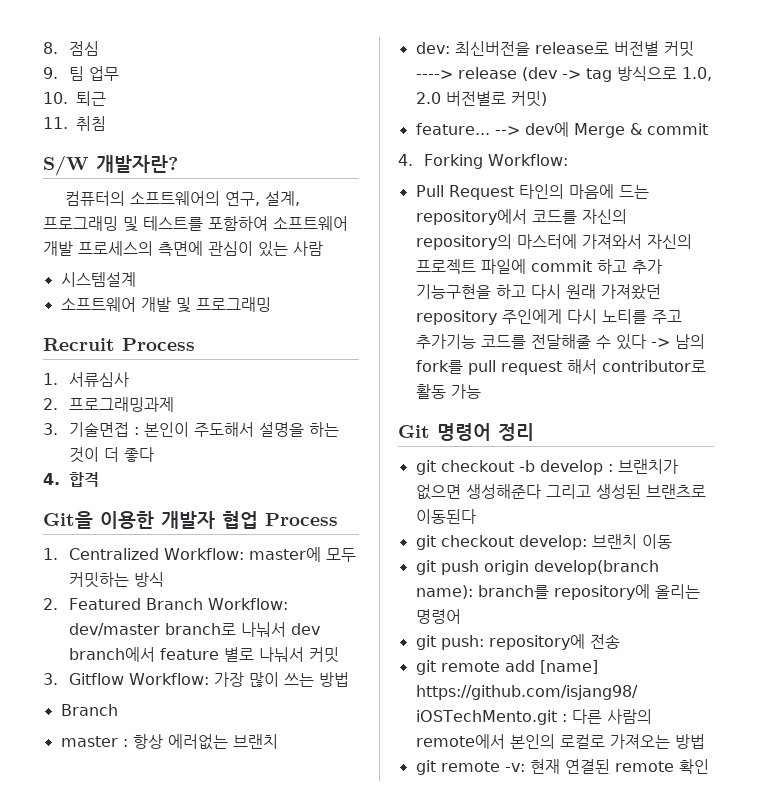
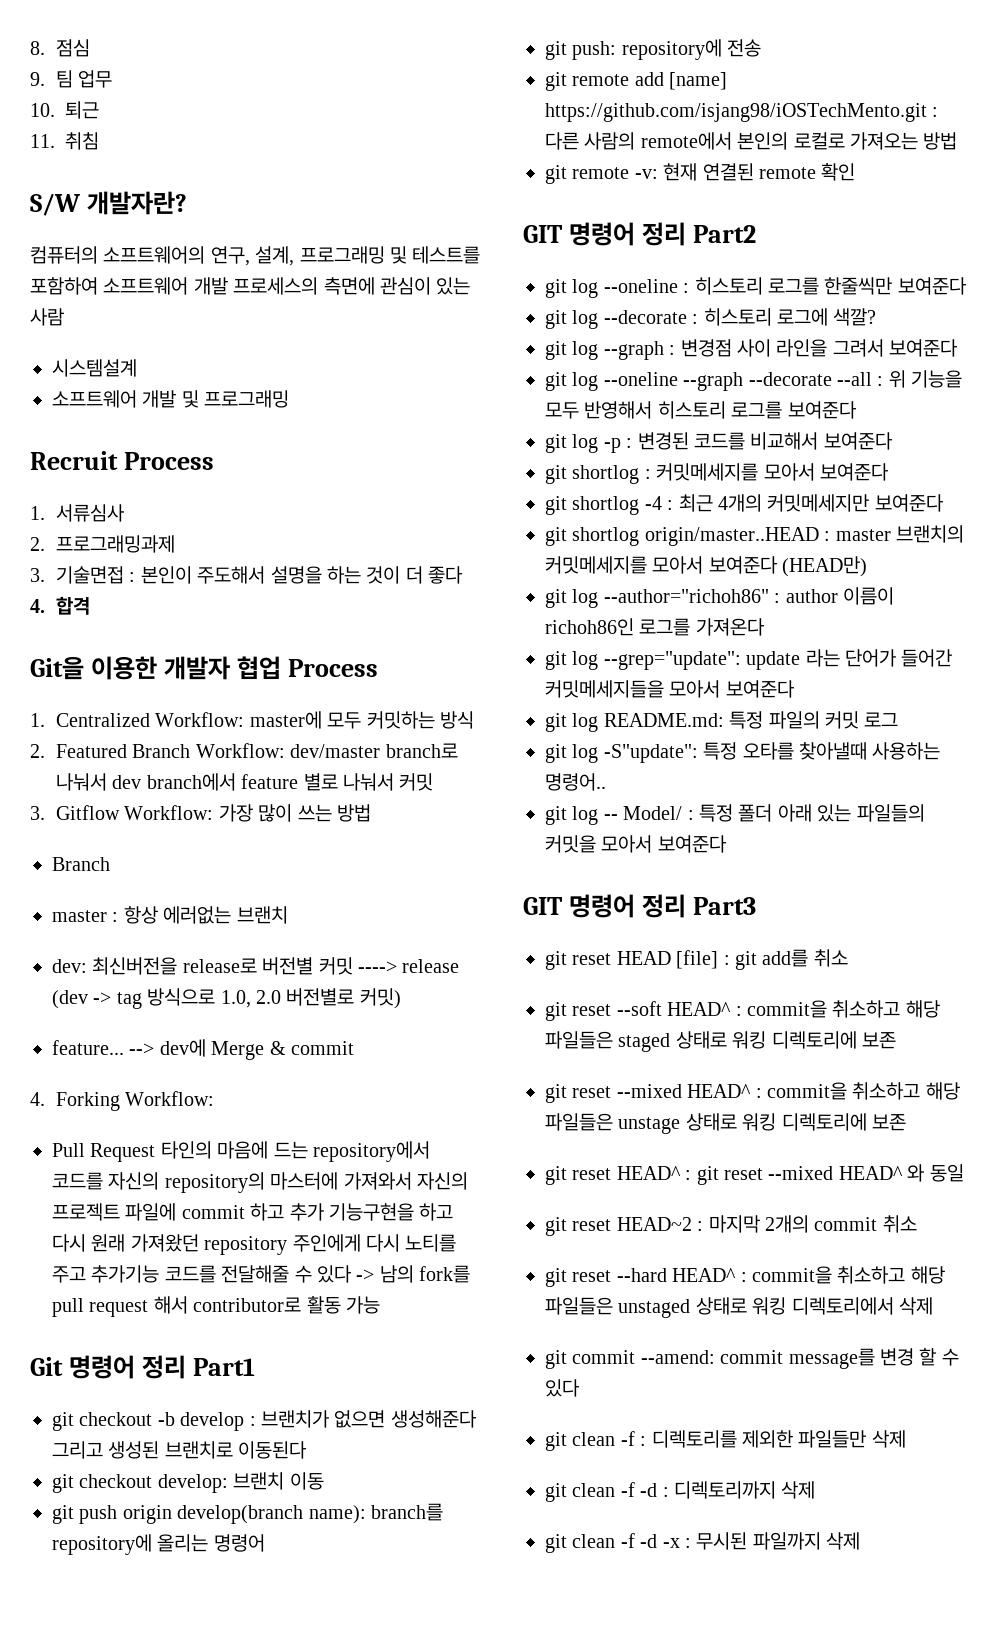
- Git 명령어 정리
+ Git 명령어 정리 Part1
- git checkout -b develop : 브랜치가 없으면 생성해준다 그리고 생성된 브랜츠로 이동된다
+ git checkout -b develop : 브랜치가 없으면 생성해준다 그리고 생성된 브랜치로 이동된다
+ GIT 명령어 정리 Part2
+ git log --oneline : 히스토리 로그를 한줄씩만 보여준다
+ git log --decorate : 히스토리 로그에 색깔?
+ git log --graph : 변경점 사이 라인을 그려서 보여준다
+ git log --oneline --graph --decorate --all : 위 기능을 모두 반영해서 히스토리 로그를 보여준다
+ git log -p : 변경된 코드를 비교해서 보여준다
+ git shortlog : 커밋메세지를 모아서 보여준다
+ git shortlog -4 : 최근 4개의 커밋메세지만 보여준다
+ git shortlog origin/master..HEAD : master 브랜치의 커밋메세지를 모아서 보여준다 (HEAD만)
+ git log --author="richoh86" : author 이름이 richoh86인 로그를 가져온다
+ git log --grep="update": update 라는 단어가 들어간 커밋메세지들을 모아서 보여준다
+ git log README.md: 특정 파일의 커밋 로그
+ git log -S"update": 특정 오타를 찾아낼때 사용하는 명령어..
+ git log -- Model/ : 특정 폴더 아래 있는 파일들의 커밋을 모아서 보여준다
+ GIT 명령어 정리 Part3
+ git reset HEAD [file] : git add를 취소
+ git reset --soft HEAD^ : commit을 취소하고 해당 파일들은 staged 상태로 워킹 디렉토리에 보존
+ git reset --mixed HEAD^ : commit을 취소하고 해당 파일들은 unstage 상태로 워킹 디렉토리에 보존
+ git reset HEAD^ : git reset --mixed HEAD^ 와 동일
+ git reset HEAD~2 : 마지막 2개의 commit 취소
+ git reset --hard HEAD^ : commit을 취소하고 해당 파일들은 unstaged 상태로 워킹 디렉토리에서 삭제
+ git commit --amend: commit message를 변경 할 수 있다
+ git clean -f : 디렉토리를 제외한 파일들만 삭제
+ git clean -f -d : 디렉토리까지 삭제
+ git clean -f -d -x : 무시된 파일까지 삭제

